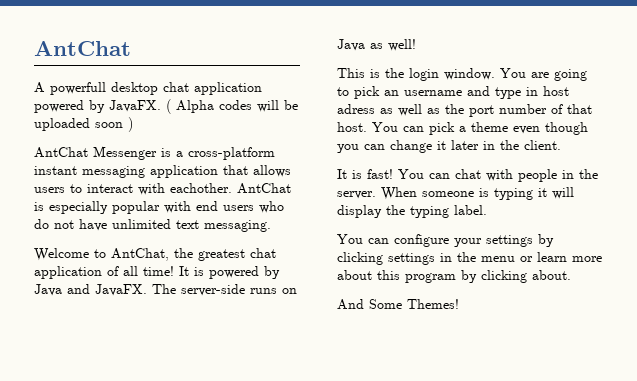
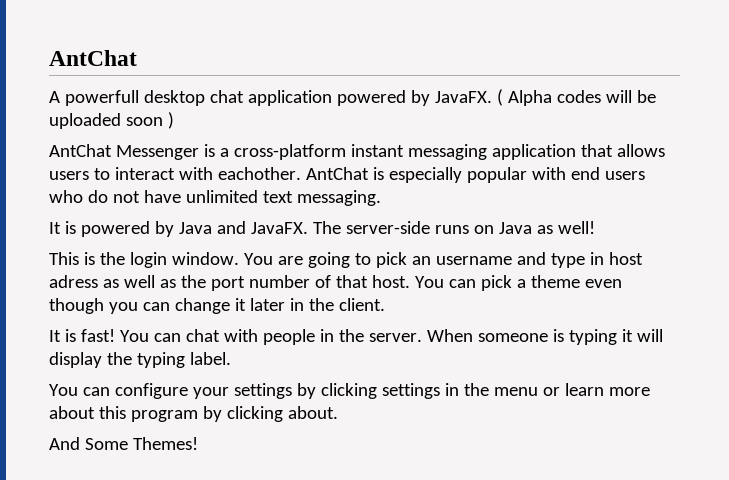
- Welcome to AntChat, the greatest chat application of all time!

